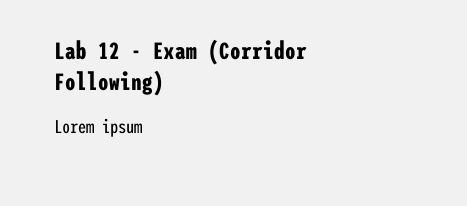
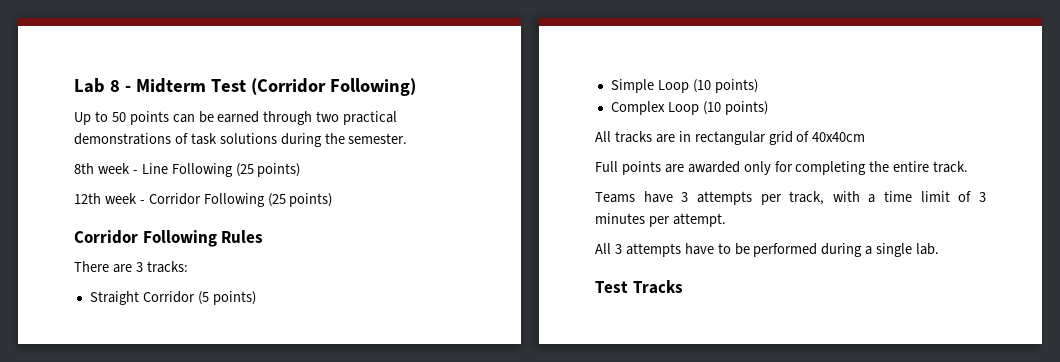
- Lab 12 - Exam (Corridor Following)
- Lorem ipsum
+ Lab 8 - Midterm Test (Corridor Following)
+ Up to 50 points can be earned through two practical demonstrations of task solutions during the semester.
+ 8th week - Line Following (25 points)
+ 12th week - Corridor Following (25 points)
+ Corridor Following Rules
+ There are 3 tracks:
+ Straight Corridor (5 points)
+ Simple Loop (10 points)
+ Complex Loop (10 points)
+ All tracks are in rectangular grid of 40x40cm
+ Full points are awarded only for completing the entire track.
+ Teams have 3 attempts per track, with a time limit of 3 minutes per attempt.
+ All 3 attempts have to be performed during a single lab.
+ Test Tracks

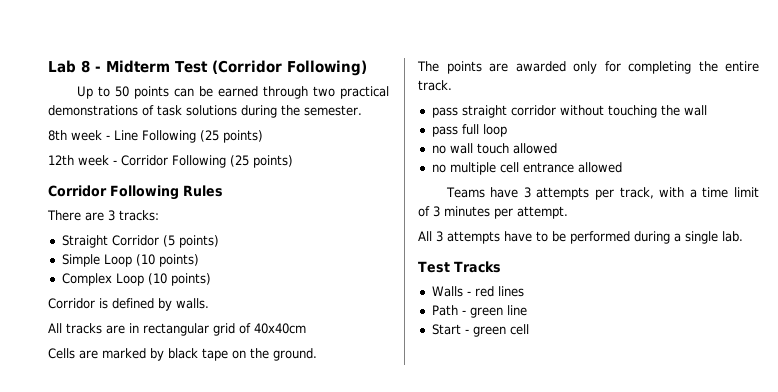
+ Corridor is defined by walls.
- Full points are awarded only for completing the entire track.
+ Cells are marked by black tape on the ground.
+ The points are awarded only for completing the entire track.
+ pass straight corridor without touching the wall
+ pass full loop
+ no wall touch allowed
+ no multiple cell entrance allowed
+ Walls - red lines
+ Path - green line
+ Start - green cell

